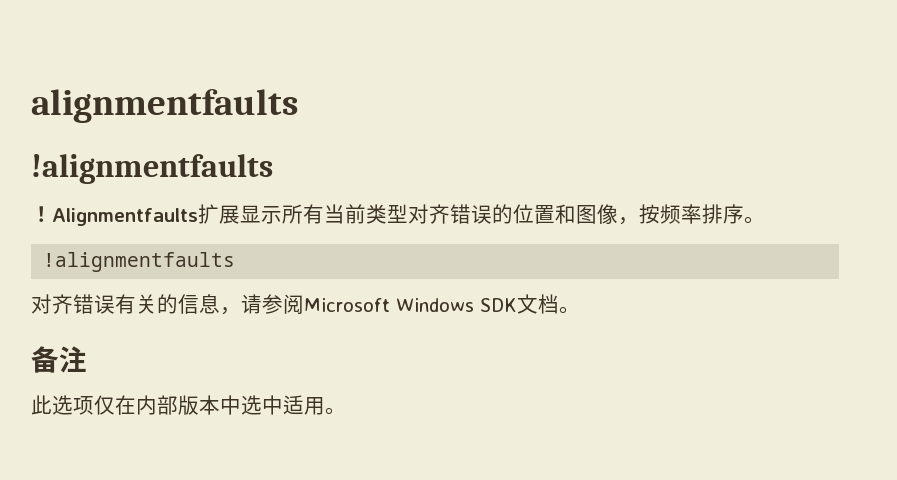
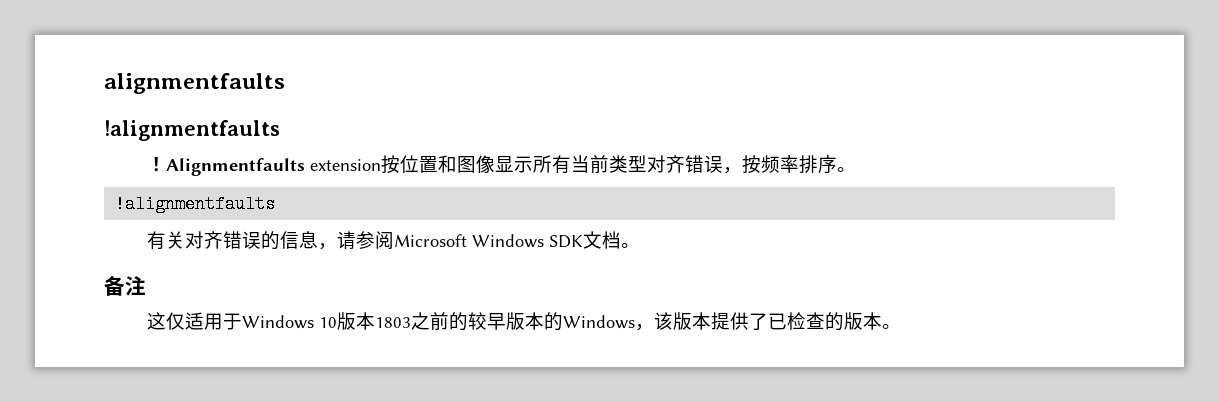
- Alignmentfaults扩展显示所有当前类型对齐错误的位置和图像，按频率排序。
+ Alignmentfaults extension按位置和图像显示所有当前类型对齐错误，按频率排序。
- 对齐错误有关的信息，请参阅Microsoft Windows SDK文档。
+ 有关对齐错误的信息，请参阅Microsoft Windows SDK文档。
- 此选项仅在内部版本中选中适用。
+ 这仅适用于Windows 10版本1803之前的较早版本的Windows，该版本提供了已检查的版本。

